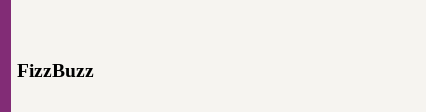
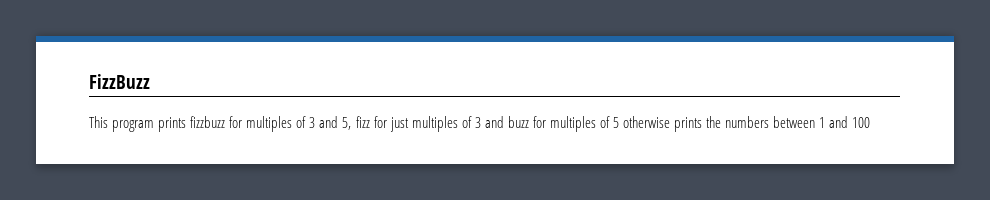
+ This program prints fizzbuzz for multiples of 3 and 5, fizz for just multiples of 3 and buzz for multiples of 5 otherwise prints the numbers between 1 and 100

